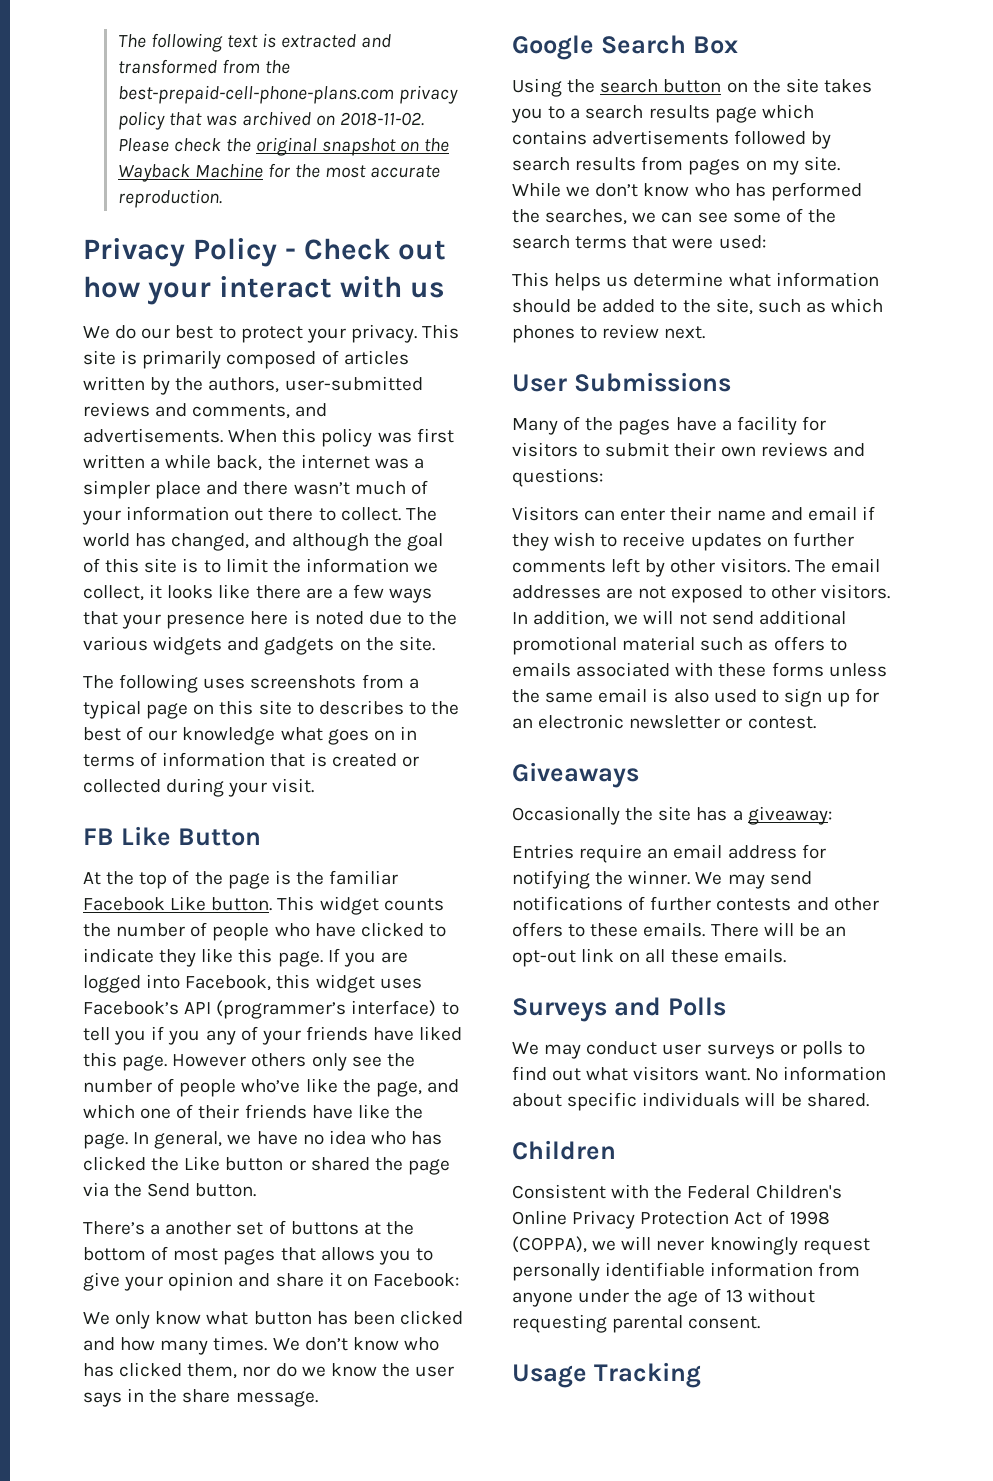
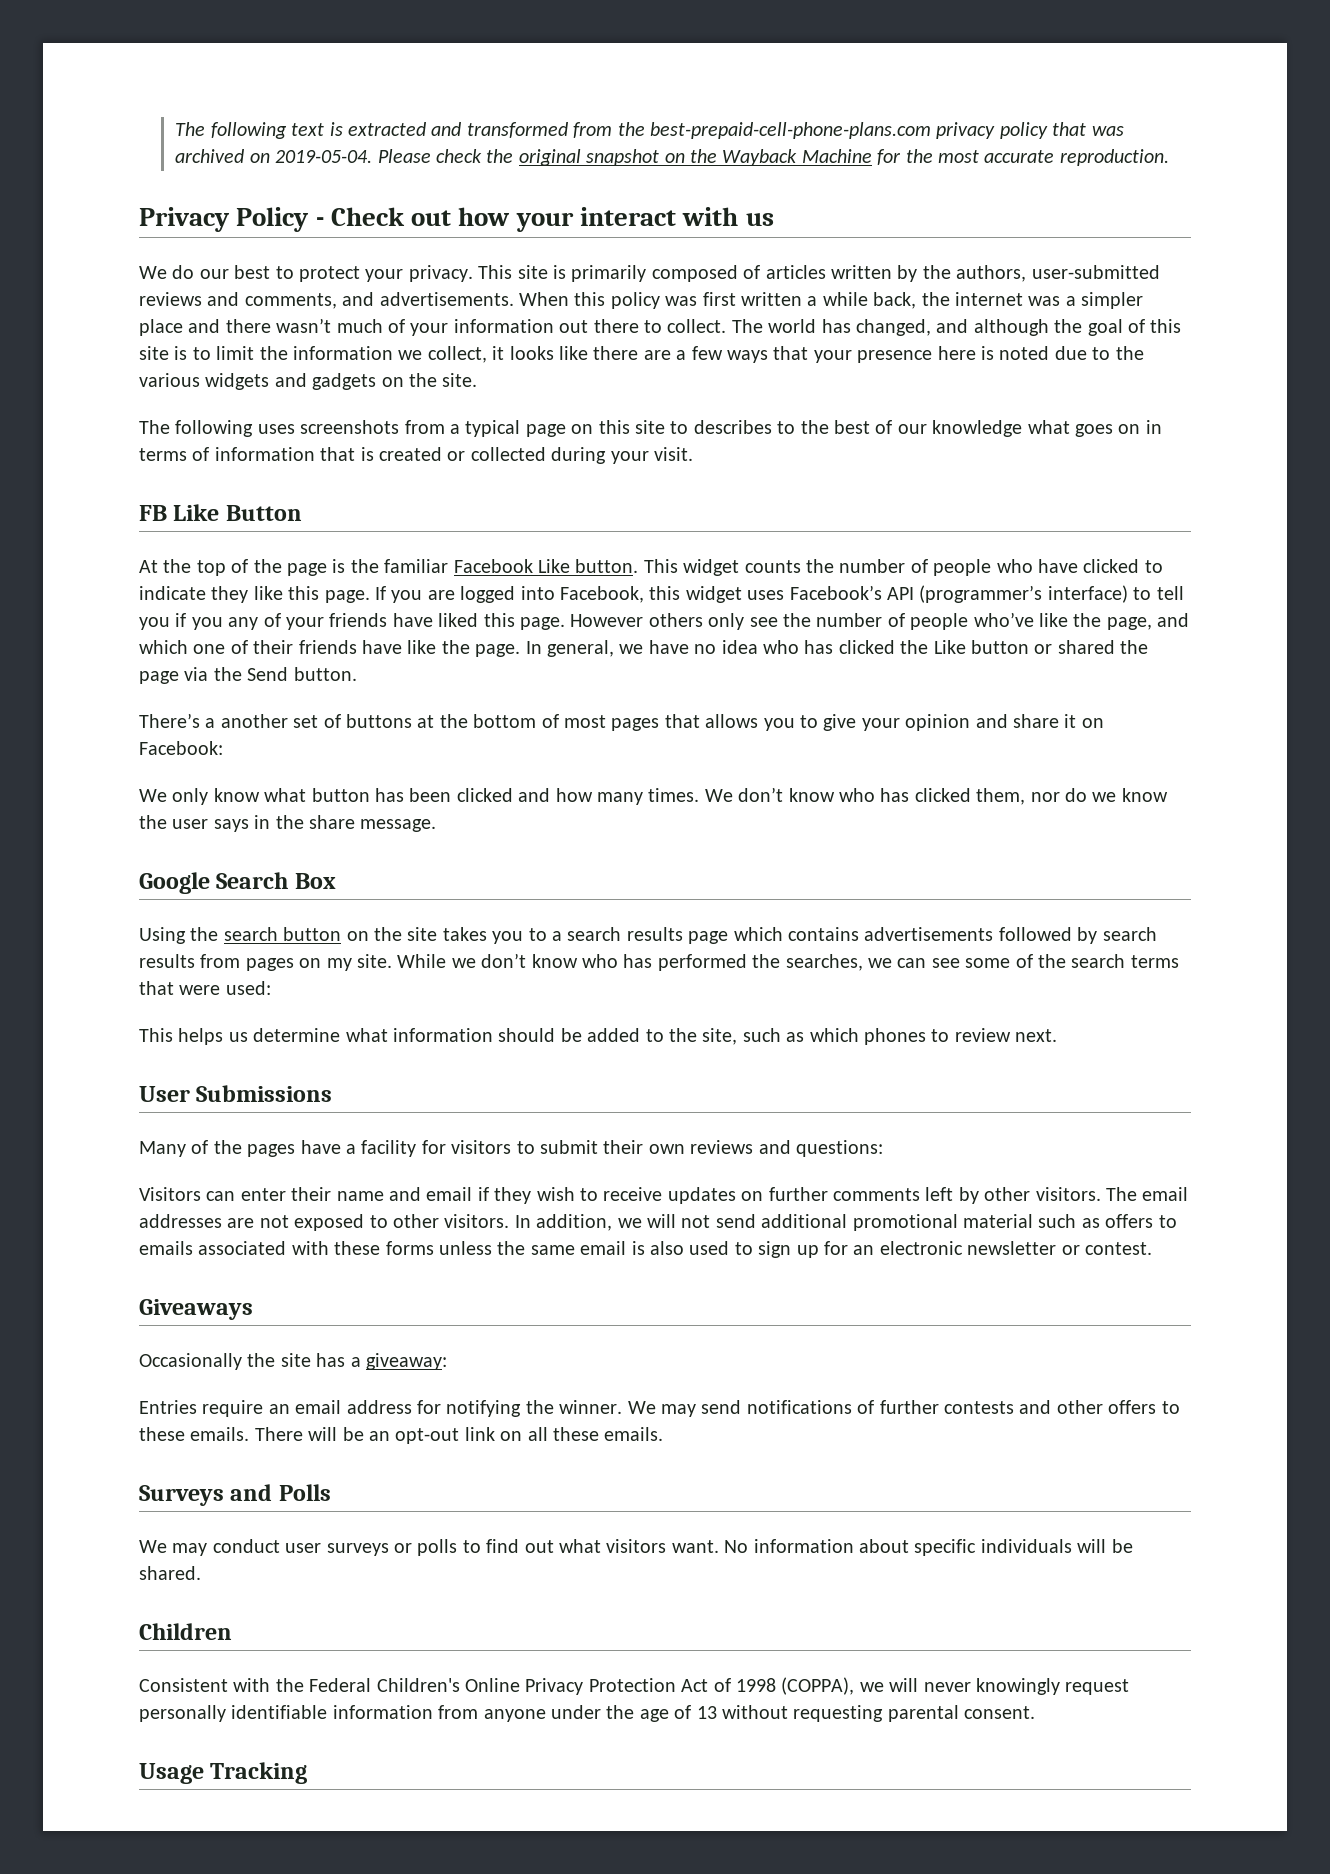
- The following text is extracted and transformed from the best-prepaid-cell-phone-plans.com privacy policy that was archived on 2018-11-02.
+ The following text is extracted and transformed from the best-prepaid-cell-phone-plans.com privacy policy that was archived on 2019-05-04.

